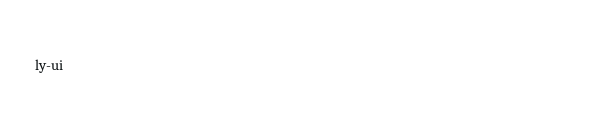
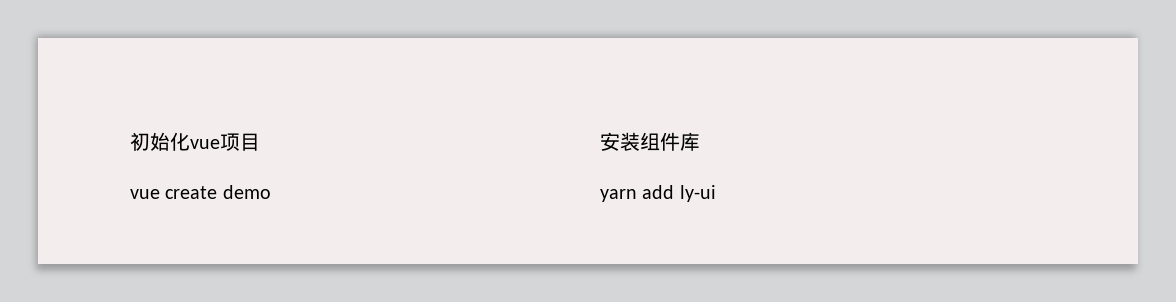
- ly-ui
+ 初始化vue项目
+ vue create demo
+ 安装组件库
+ yarn add ly-ui

